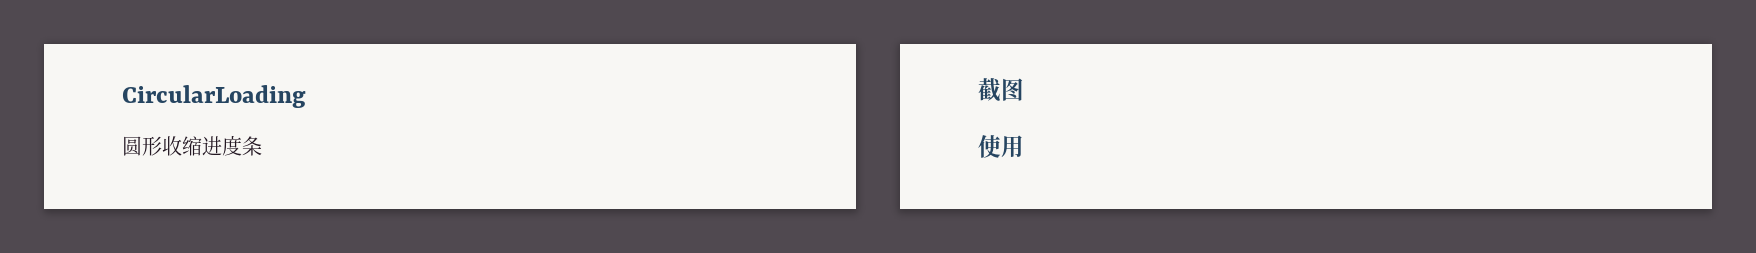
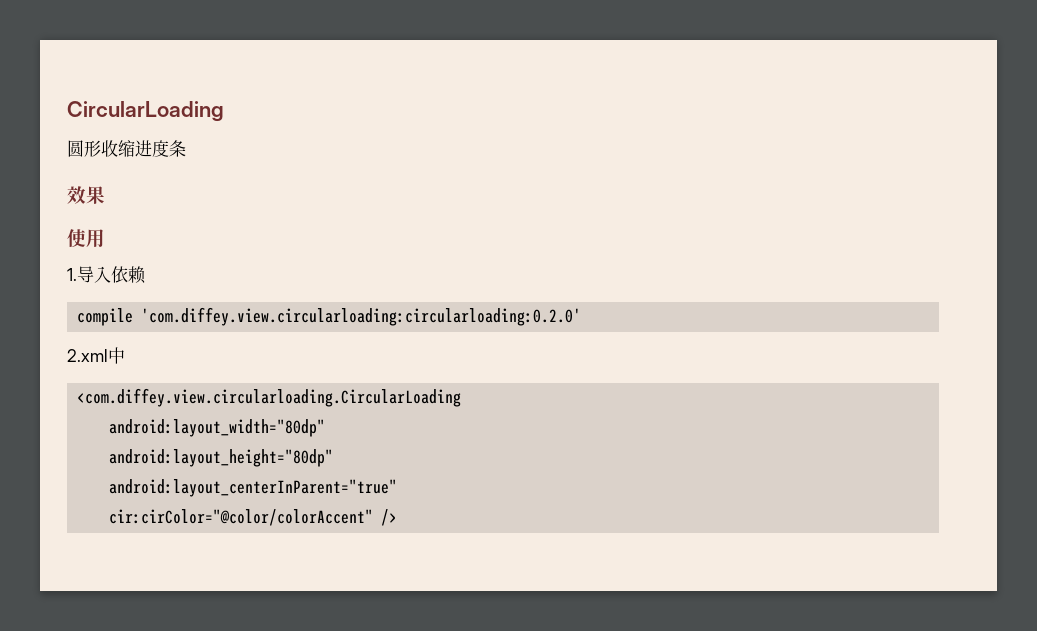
- 截图
+ 效果
+ 1.导入依赖
+ compile 'com.diffey.view.circularloading:circularloading:0.2.0'
+ 2.xml中
+ <com.diffey.view.circularloading.CircularLoading
+ android:layout_width="80dp"
+ android:layout_height="80dp"
+ android:layout_centerInParent="true"
+ cir:cirColor="@color/colorAccent" />

